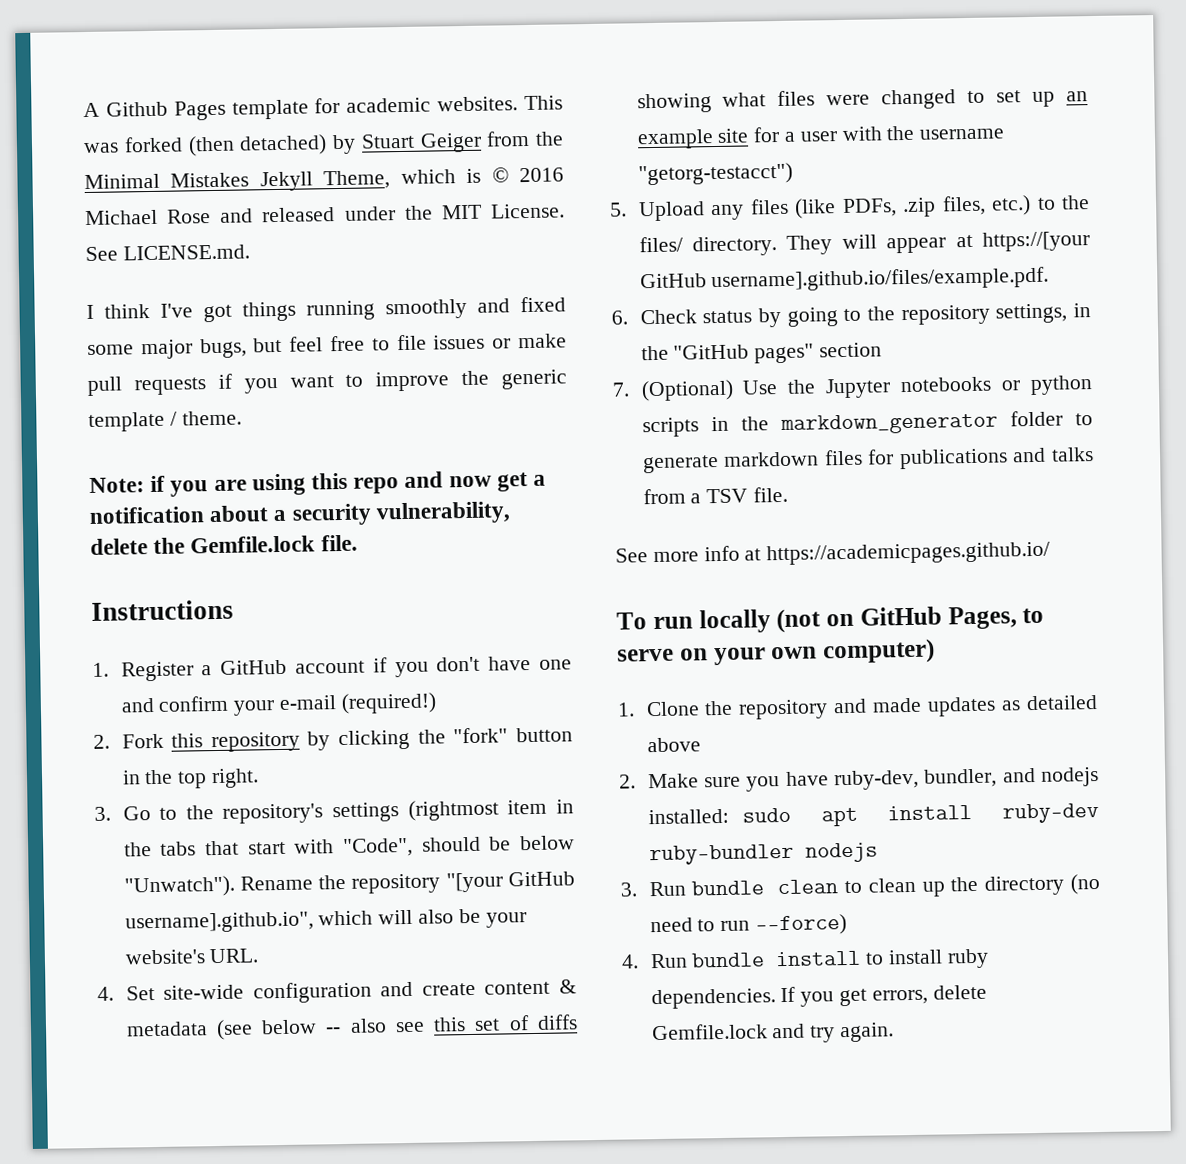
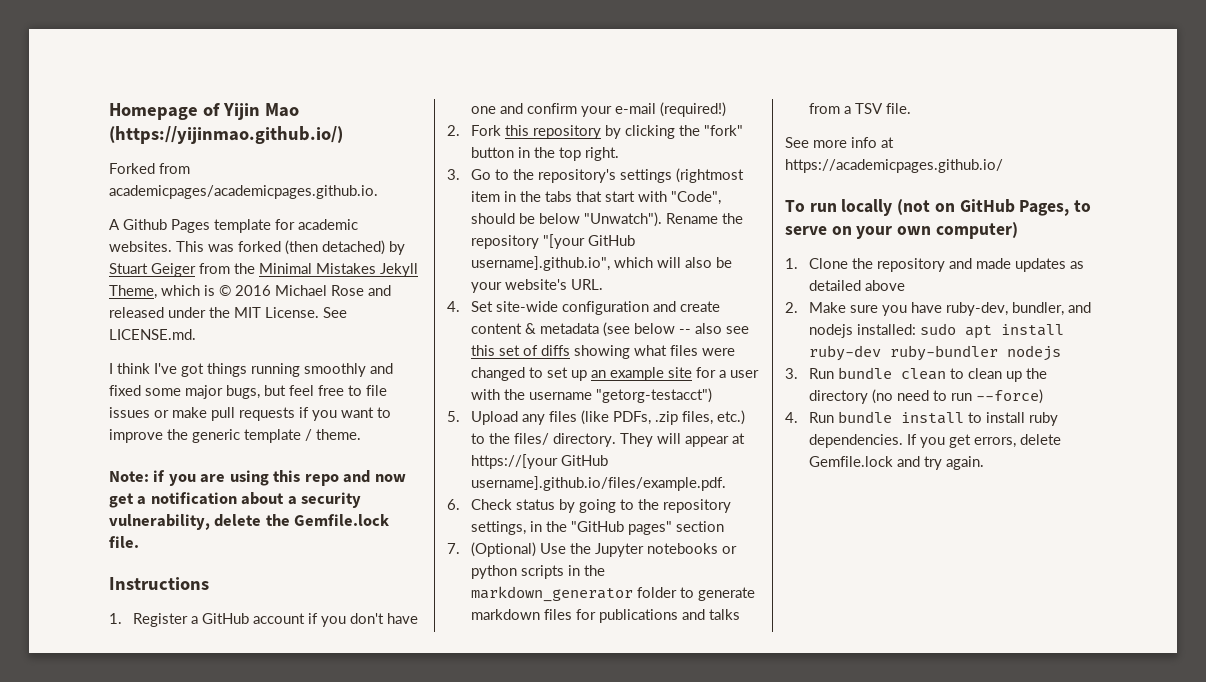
+ Homepage of Yijin Mao (https://yijinmao.github.io/)
+ Forked from academicpages/academicpages.github.io.

